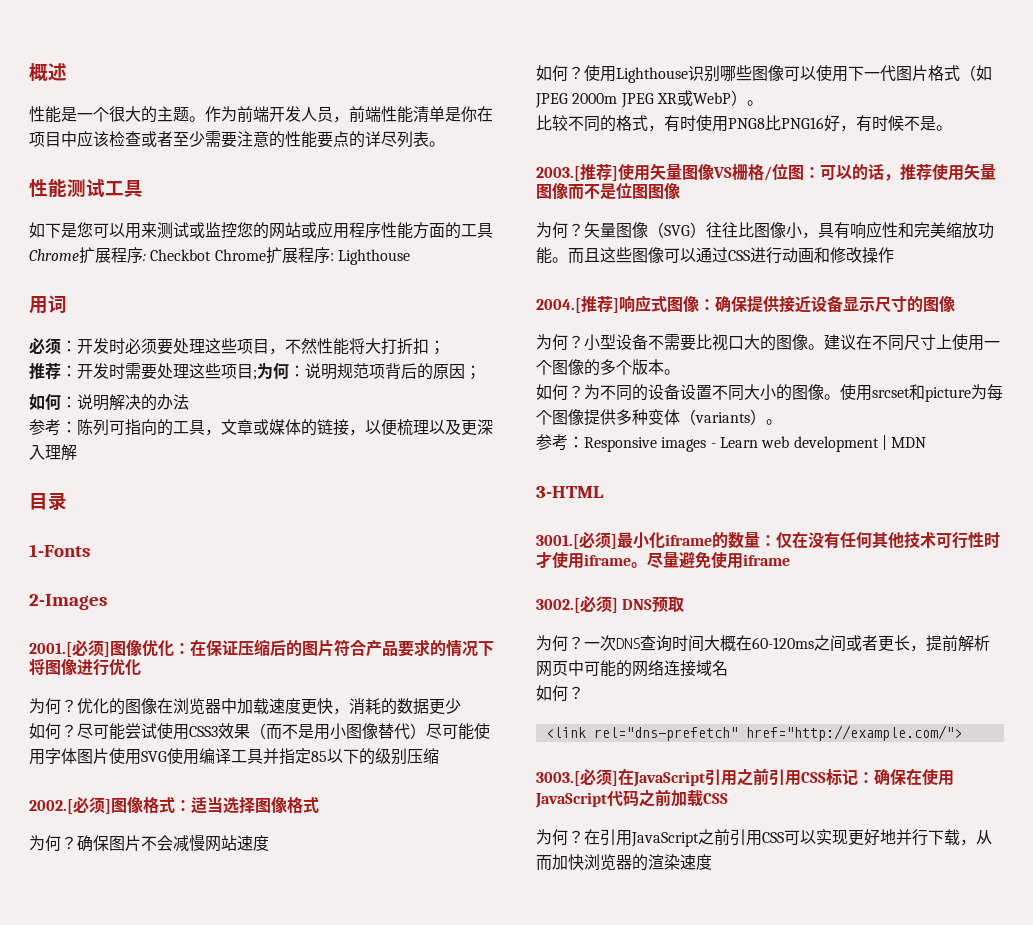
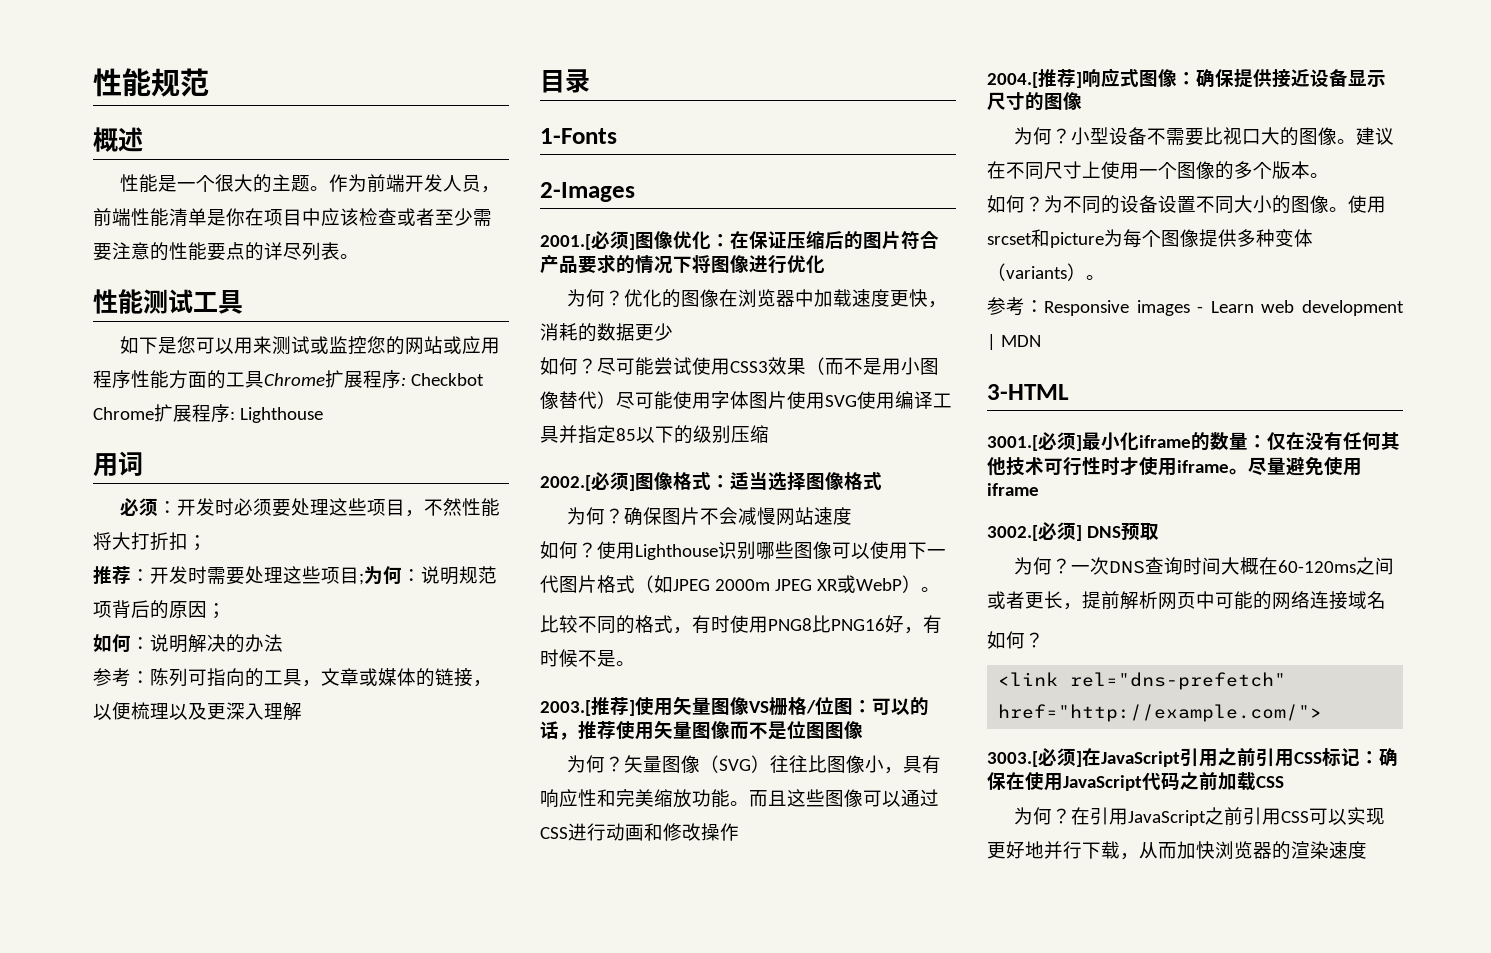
+ 性能规范

